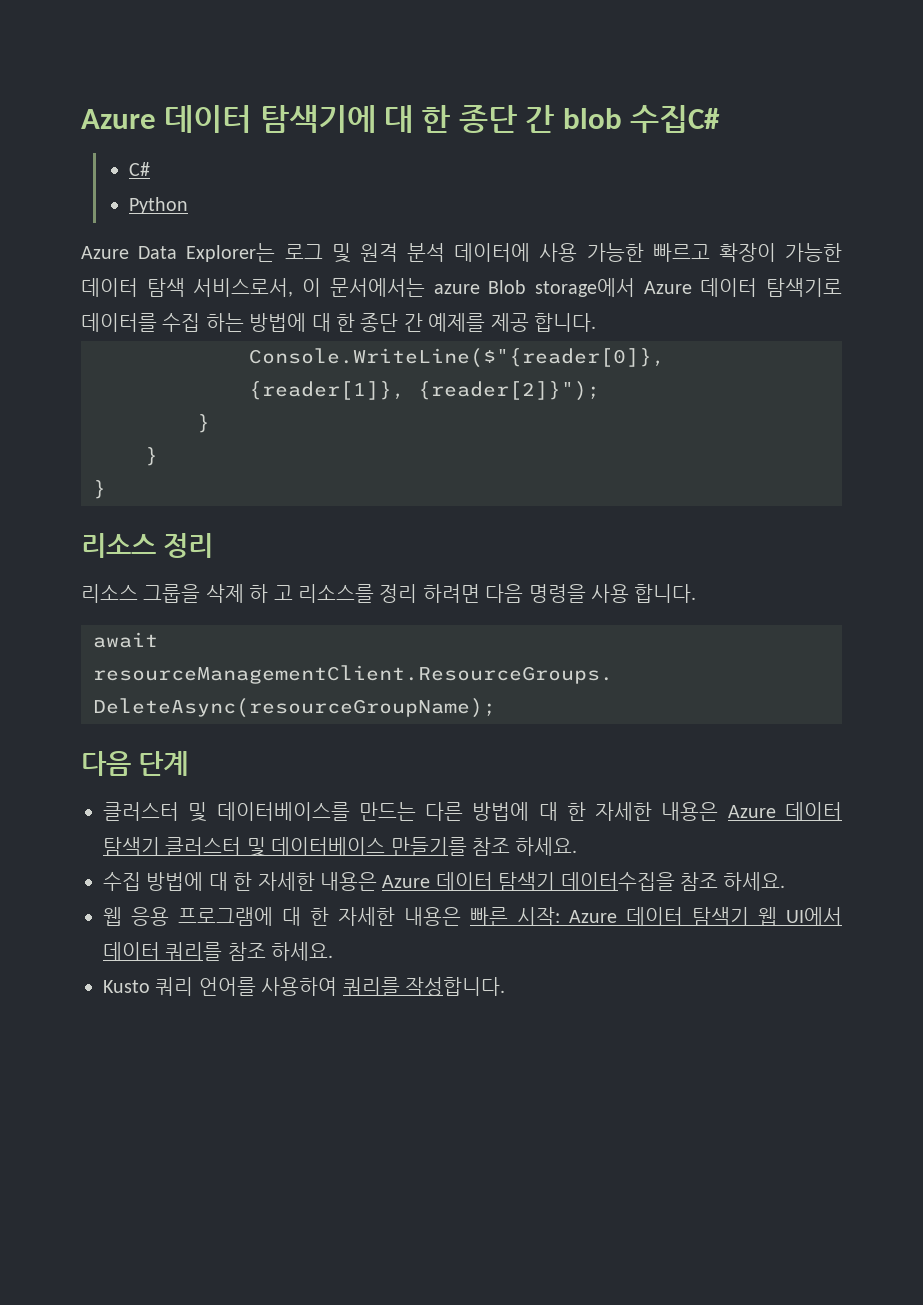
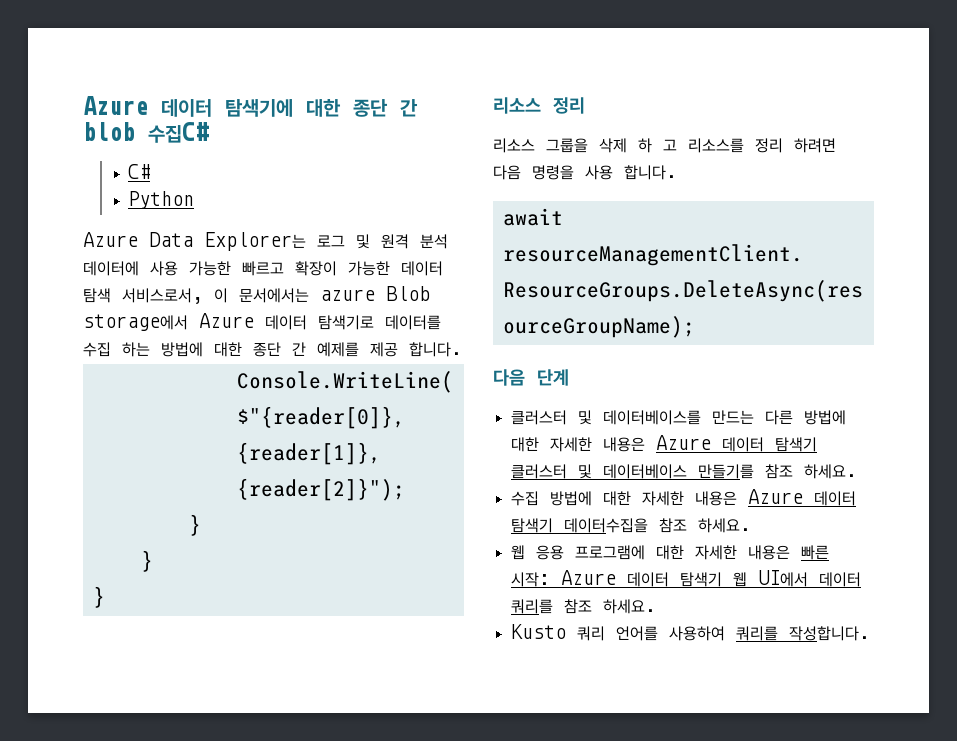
- Azure 데이터 탐색기에 대 한 종단 간 blob 수집C#
+ Azure 데이터 탐색기에 대한 종단 간 blob 수집C#
- Azure Data Explorer는 로그 및 원격 분석 데이터에 사용 가능한 빠르고 확장이 가능한 데이터 탐색 서비스로서, 이 문서에서는 azure Blob storage에서 Azure 데이터 탐색기로 데이터를 수집 하는 방법에 대 한 종단 간 예제를 제공 합니다.
+ Azure Data Explorer는 로그 및 원격 분석 데이터에 사용 가능한 빠르고 확장이 가능한 데이터 탐색 서비스로서, 이 문서에서는 azure Blob storage에서 Azure 데이터 탐색기로 데이터를 수집 하는 방법에 대한 종단 간 예제를 제공 합니다.
- 클러스터 및 데이터베이스를 만드는 다른 방법에 대 한 자세한 내용은 Azure 데이터 탐색기 클러스터 및 데이터베이스 만들기를 참조 하세요.
+ 클러스터 및 데이터베이스를 만드는 다른 방법에 대한 자세한 내용은 Azure 데이터 탐색기 클러스터 및 데이터베이스 만들기를 참조 하세요.
- 수집 방법에 대 한 자세한 내용은 Azure 데이터 탐색기 데이터수집을 참조 하세요.
+ 수집 방법에 대한 자세한 내용은 Azure 데이터 탐색기 데이터수집을 참조 하세요.
- 웹 응용 프로그램에 대 한 자세한 내용은 빠른 시작: Azure 데이터 탐색기 웹 UI에서 데이터 쿼리를 참조 하세요.
+ 웹 응용 프로그램에 대한 자세한 내용은 빠른 시작: Azure 데이터 탐색기 웹 UI에서 데이터 쿼리를 참조 하세요.

